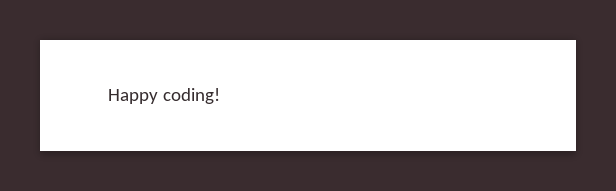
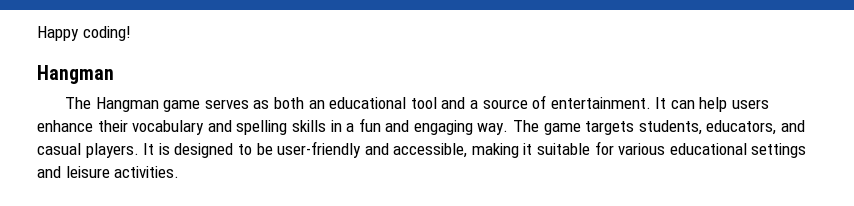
  Happy coding!
+ Hangman
+ The Hangman game serves as both an educational tool and a source of entertainment. It can help users enhance their vocabulary and spelling skills in a fun and engaging way. The game targets students, educators, and casual players. It is designed to be user-friendly and accessible, making it suitable for various educational settings and leisure activities.

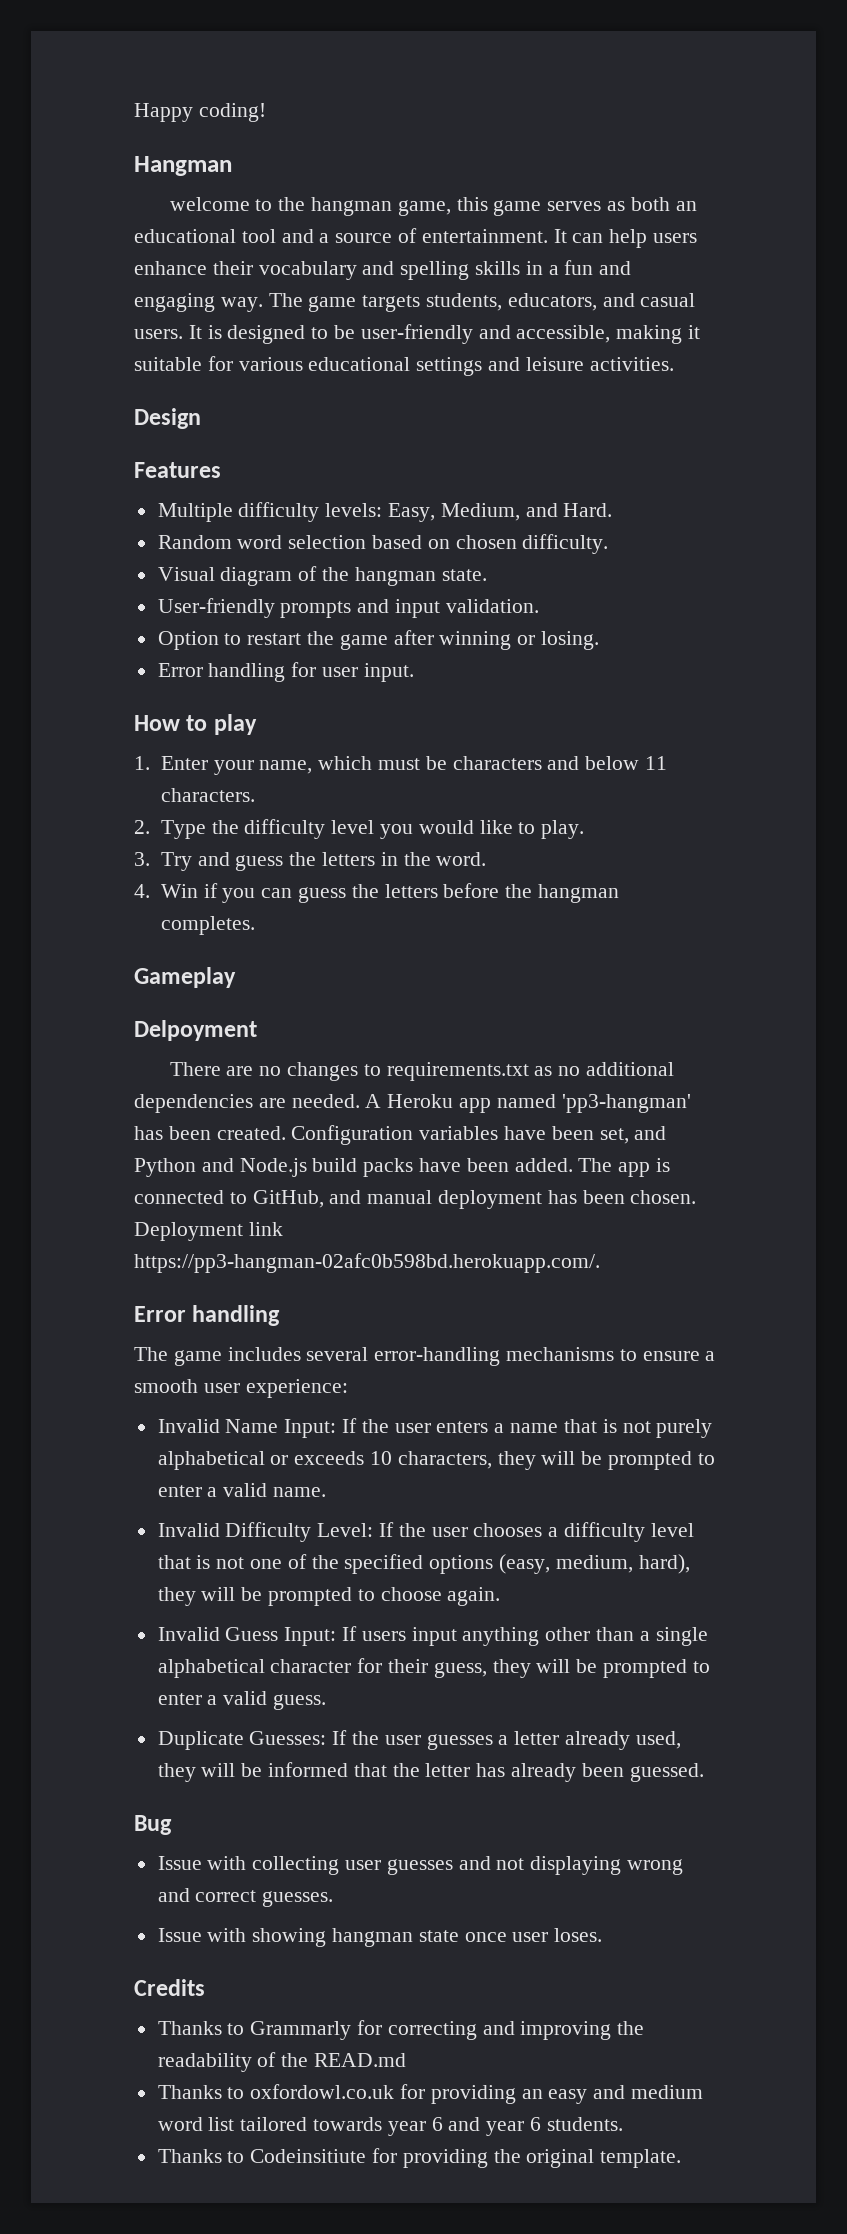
- The Hangman game serves as both an educational tool and a source of entertainment.
+ welcome to the hangman game, this game serves as both an educational tool and a source of entertainment.
- The game targets students, educators, and casual players.
+ The game targets students, educators, and casual users.
+ Design
+ Features
+ Multiple difficulty levels: Easy, Medium, and Hard.
+ Random word selection based on chosen difficulty.
+ Visual diagram of the hangman state.
+ User-friendly prompts and input validation.
+ Option to restart the game after winning or losing.
+ Error handling for user input.
+ How to play
+ 1. Enter your name, which must be characters and below 11 characters.
+ 2. Type the difficulty level you would like to play.
+ 3. Try and guess the letters in the word.
+ 4. Win if you can guess the letters before the hangman completes.
+ Gameplay
+ Delpoyment
+ There are no changes to requirements.txt as no additional dependencies are needed. A Heroku app named 'pp3-hangman' has been created. Configuration variables have been set, and Python and Node.js build packs have been added. The app is connected to GitHub, and manual deployment has been chosen. Deployment link https://pp3-hangman-02afc0b598bd.herokuapp.com/.
+ Error handling
+ The game includes several error-handling mechanisms to ensure a smooth user experience:
+ Invalid Name Input: If the user enters a name that is not purely alphabetical or exceeds 10 characters, they will be prompted to enter a valid name.
+ Invalid Difficulty Level: If the user chooses a difficulty level that is not one of the specified options (easy, medium, hard), they will be prompted to choose again.
+ Invalid Guess Input: If users input anything other than a single alphabetical character for their guess, they will be prompted to enter a valid guess.
+ Duplicate Guesses: If the user guesses a letter already used, they will be informed that the letter has already been guessed.
+ Bug
+ Issue with collecting user guesses and not displaying wrong and correct guesses.
+ Issue with showing hangman state once user loses.
+ Credits
+ Thanks to Grammarly for correcting and improving the readability of the READ.md
+ Thanks to oxfordowl.co.uk for providing an easy and medium word list tailored towards year 6 and year 6 students.
+ Thanks to Codeinsitiute for providing the original template.

